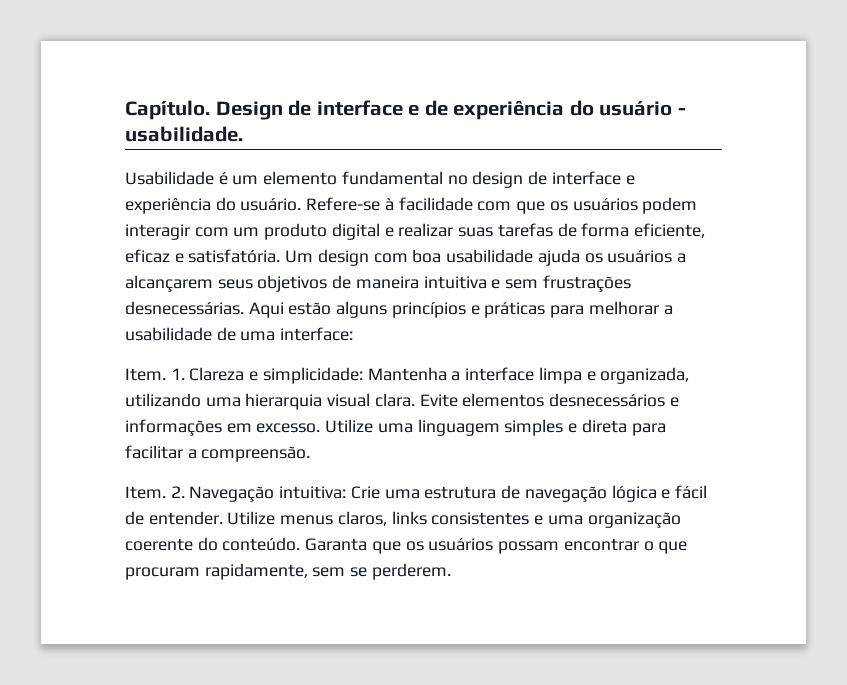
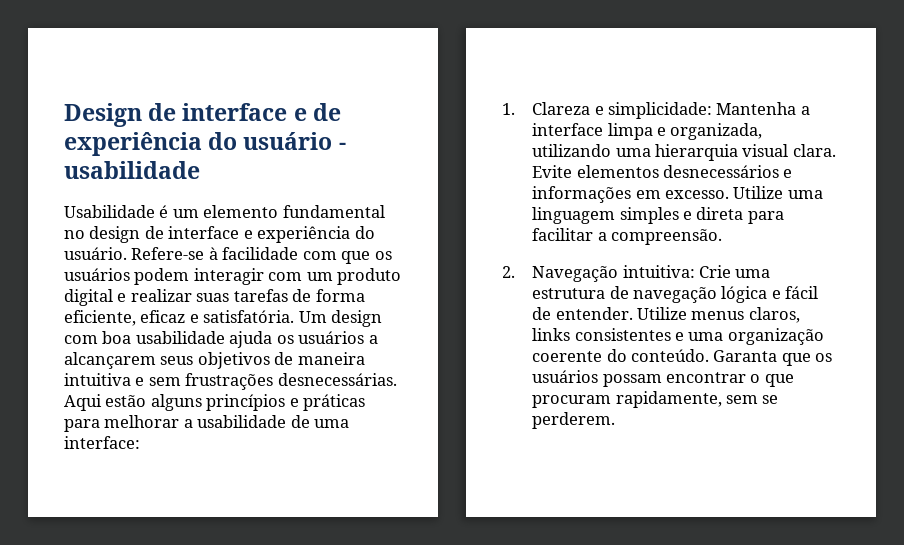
- Capítulo. Design de interface e de experiência do usuário - usabilidade.
+ Design de interface e de experiência do usuário - usabilidade
  Aqui estão alguns princípios e práticas para melhorar a usabilidade de uma interface:
- Item. 1. Clareza e simplicidade: Mantenha a interface limpa e organizada, utilizando uma hierarquia visual clara.
+ 1. Clareza e simplicidade: Mantenha a interface limpa e organizada, utilizando uma hierarquia visual clara.
  Utilize uma linguagem simples e direta para facilitar a compreensão.
- Item. 2. Navegação intuitiva: Crie uma estrutura de navegação lógica e fácil de entender.
+ 2. Navegação intuitiva: Crie uma estrutura de navegação lógica e fácil de entender.

